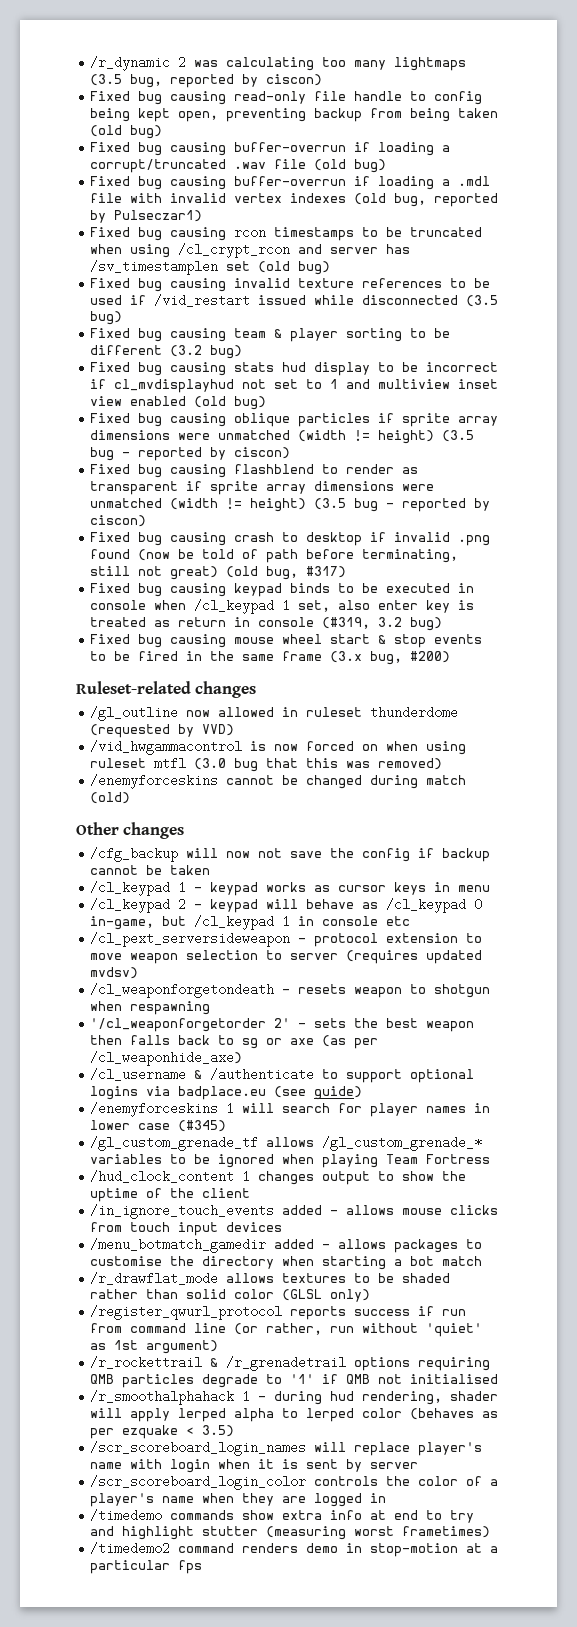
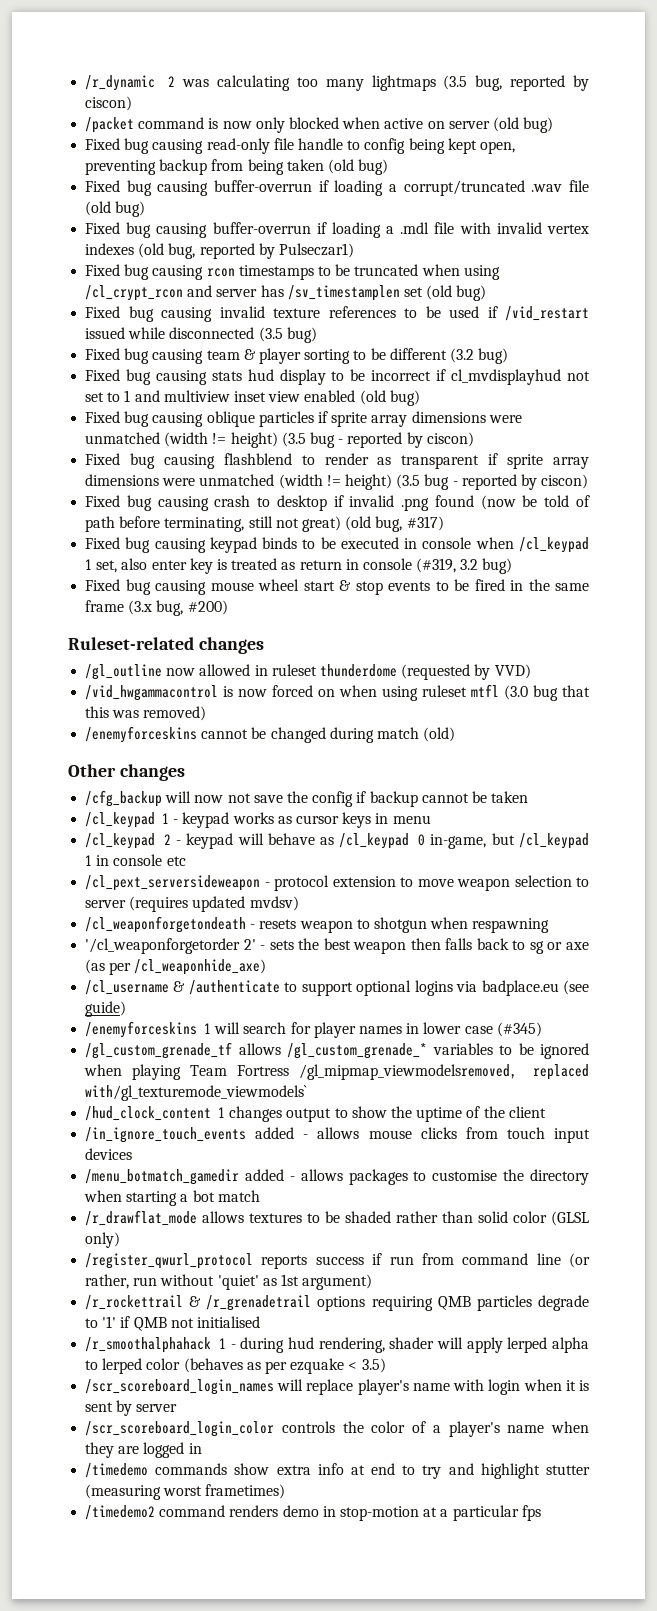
+ /packet command is now only blocked when active on server (old bug)
- /gl_custom_grenade_tf allows /gl_custom_grenade_* variables to be ignored when playing Team Fortress
+ /gl_custom_grenade_tf allows /gl_custom_grenade_* variables to be ignored when playing Team Fortress /gl_mipmap_viewmodelsremoved, replaced with/gl_texturemode_viewmodels`

